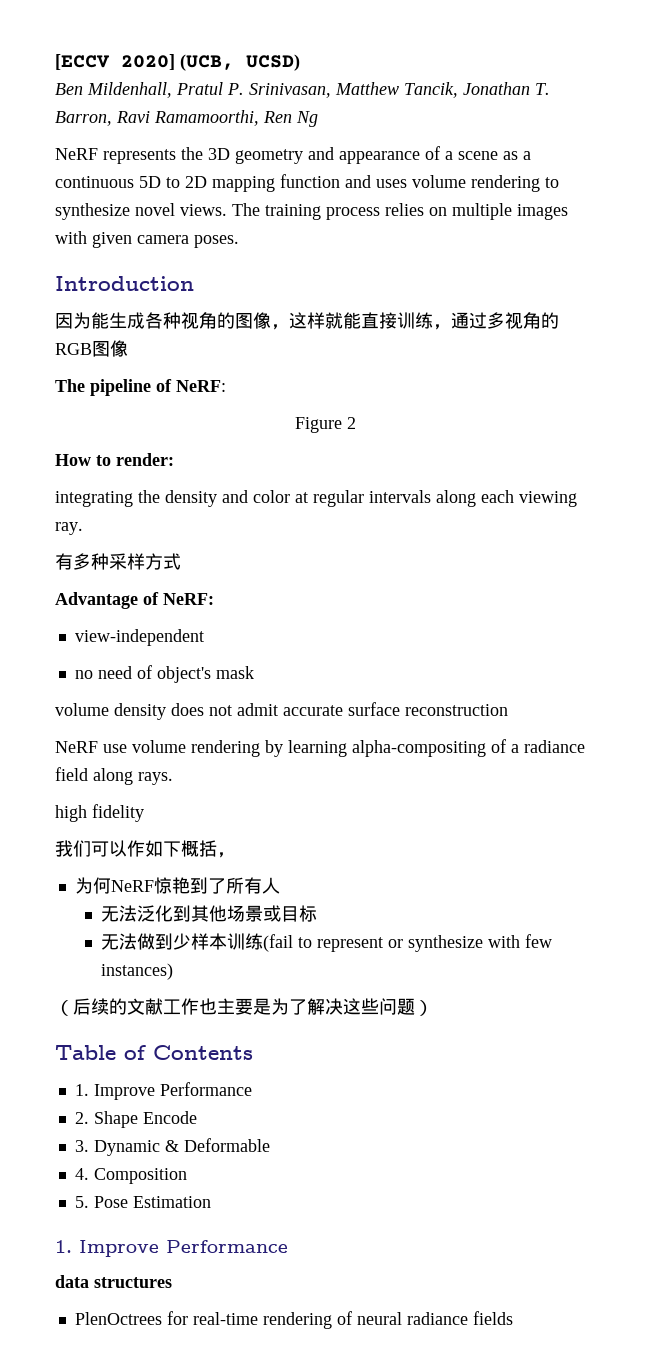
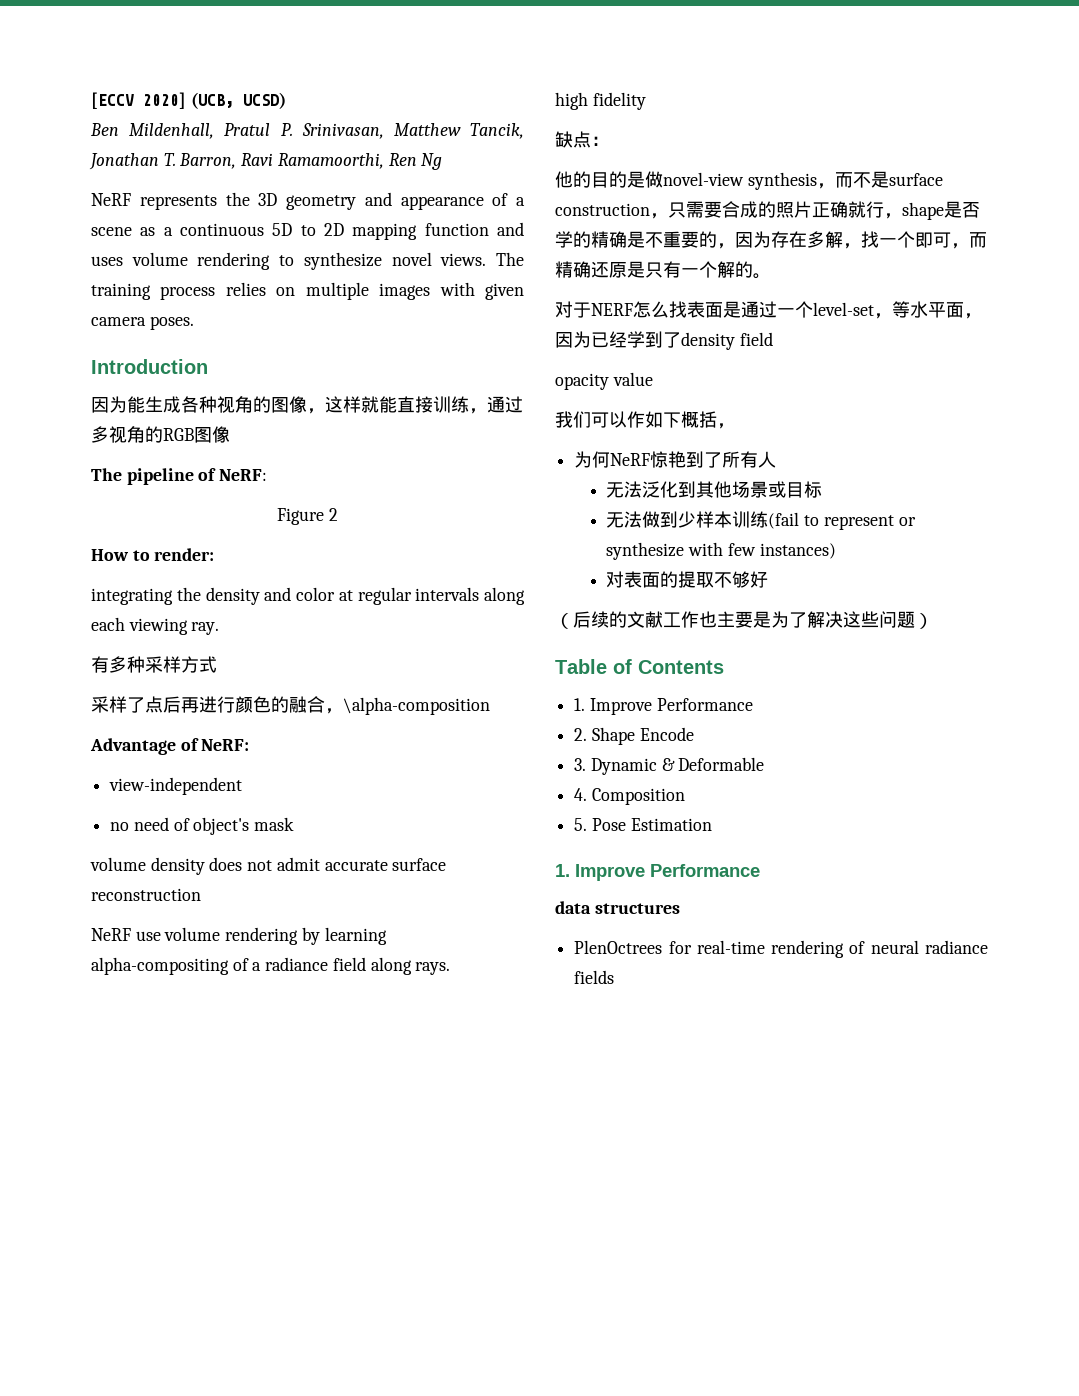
+ 采样了点后再进行颜色的融合，\alpha-composition
+ 缺点：
+ 他的目的是做novel-view synthesis，而不是surface construction，只需要合成的照片正确就行，shape是否学的精确是不重要的，因为存在多解，找一个即可，而精确还原是只有一个解的。
+ 对于NERF怎么找表面是通过一个level-set，等水平面，因为已经学到了density field
+ opacity value
+ 对表面的提取不够好

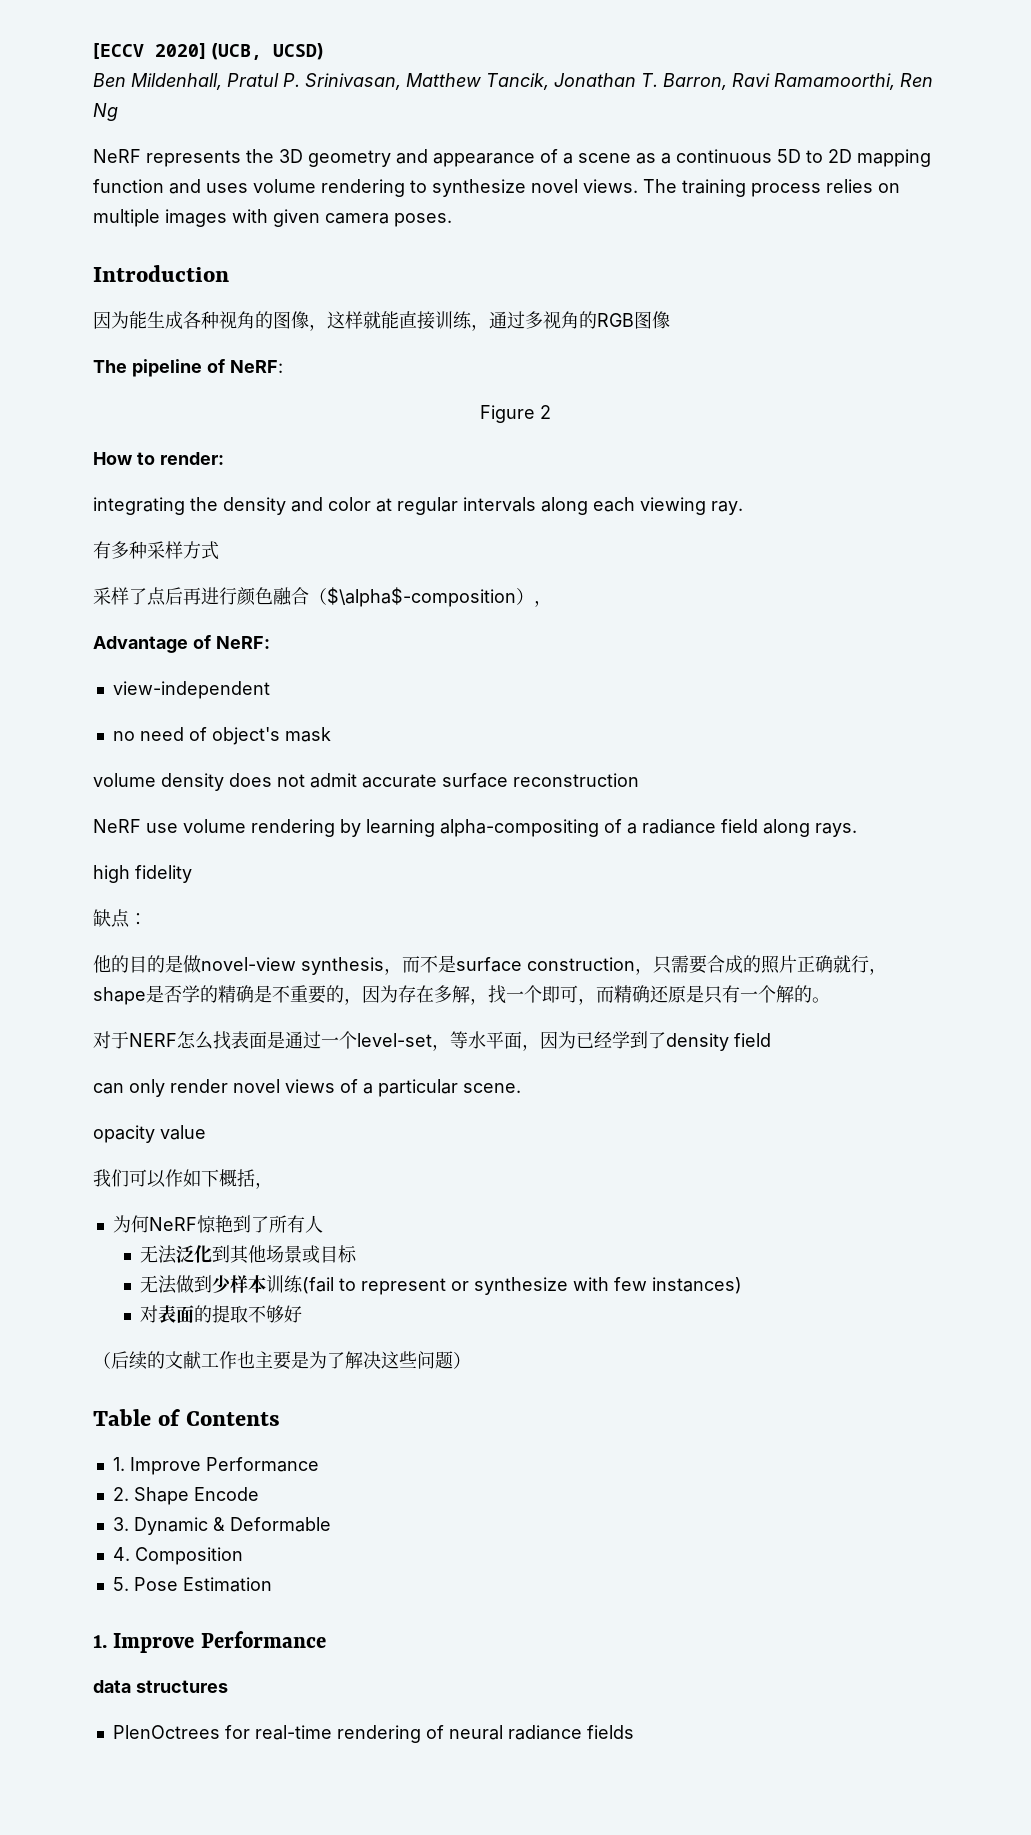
- 采样了点后再进行颜色的融合，\alpha-composition
+ 采样了点后再进行颜色融合（$\alpha$-composition），
+ can only render novel views of a particular scene.

